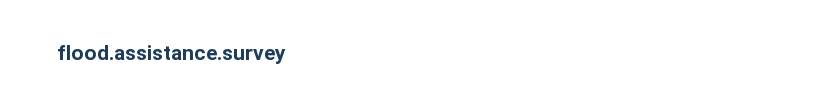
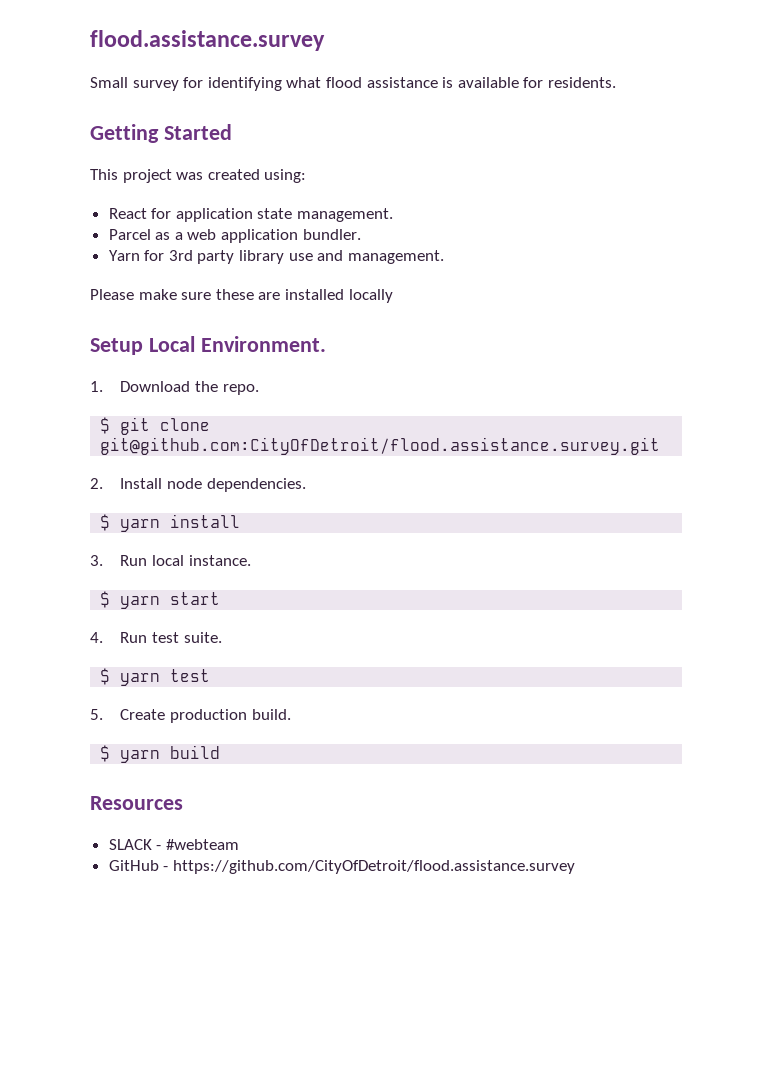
+ Small survey for identifying what flood assistance is available for residents.
+ Getting Started
+ This project was created using:
+ React for application state management.
+ Parcel as a web application bundler.
+ Yarn for 3rd party library use and management.
+ Please make sure these are installed locally
+ Setup Local Environment.
+ 1. Download the repo.
+ $ git clone git@github.com:CityOfDetroit/flood.assistance.survey.git
+ 2. Install node dependencies.
+ $ yarn install
+ 3. Run local instance.
+ $ yarn start
+ 4. Run test suite.
+ $ yarn test
+ 5. Create production build.
+ $ yarn build
+ Resources
+ SLACK - #webteam
+ GitHub - https://github.com/CityOfDetroit/flood.assistance.survey

